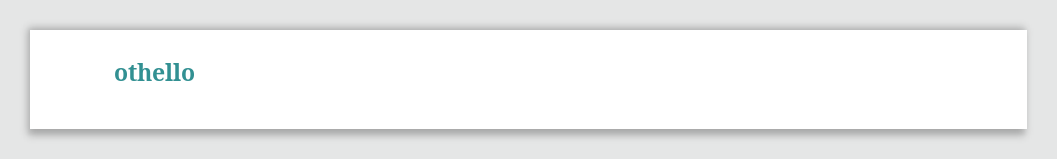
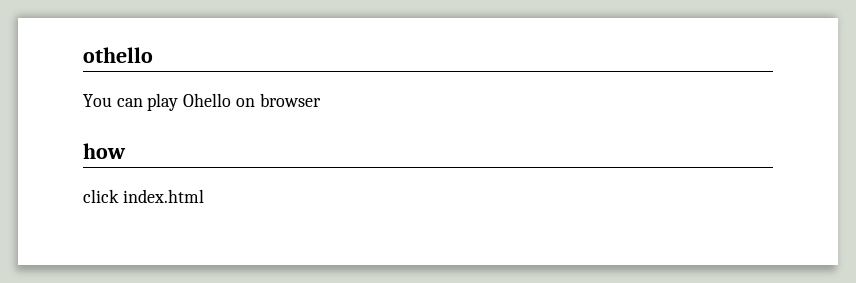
+ You can play Ohello on browser
+ how
+ click index.html

